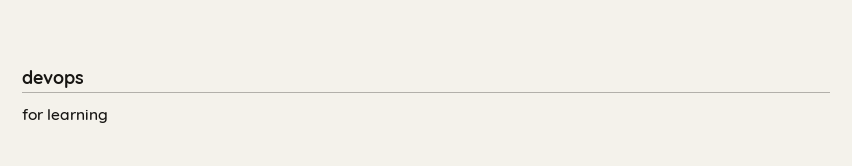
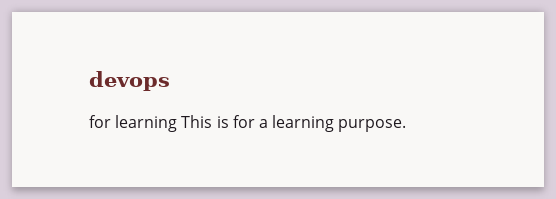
- for learning
+ for learning This is for a learning purpose.

